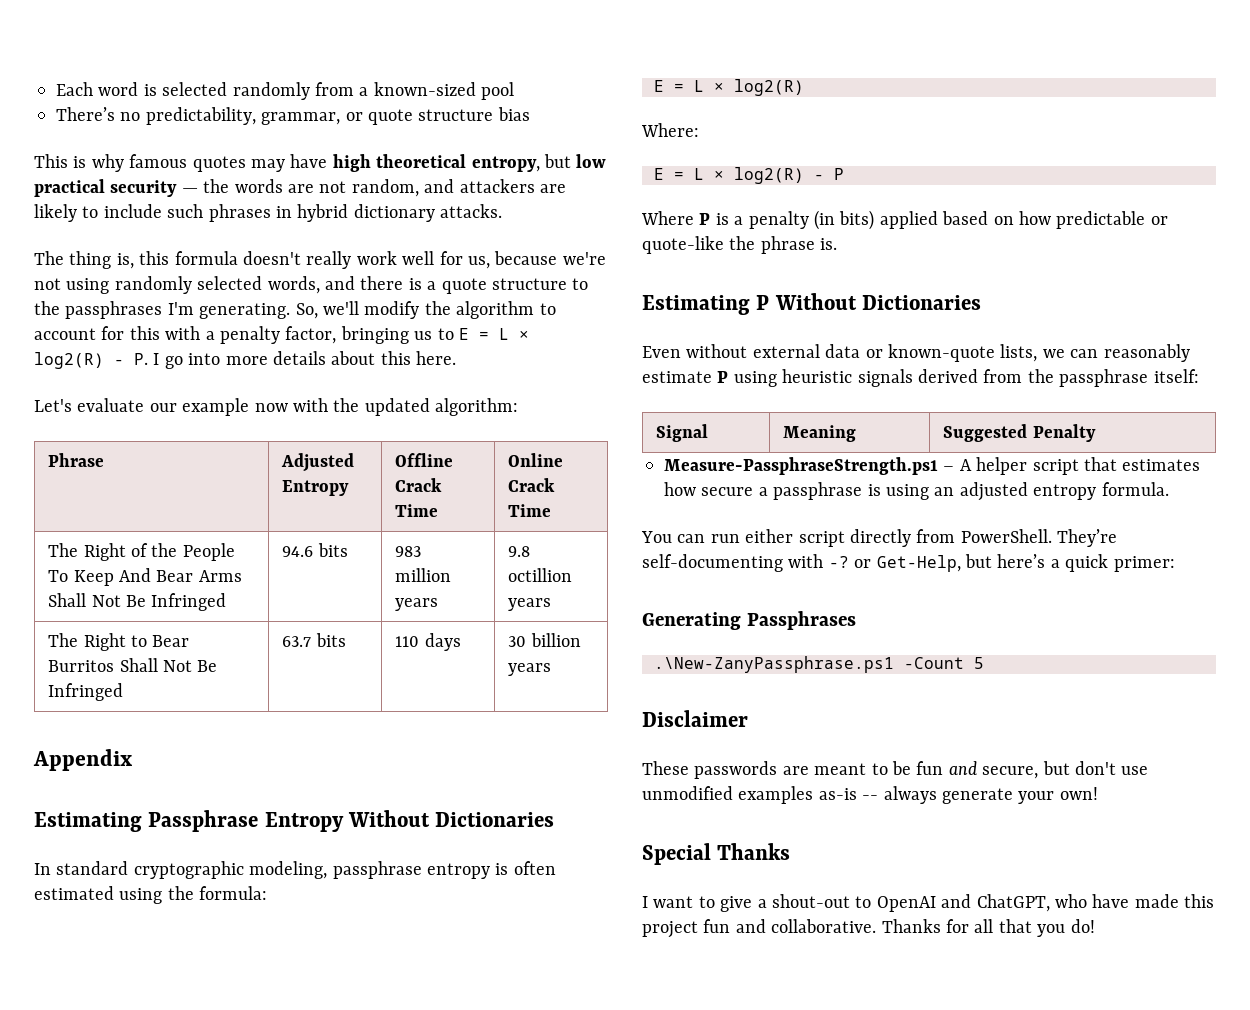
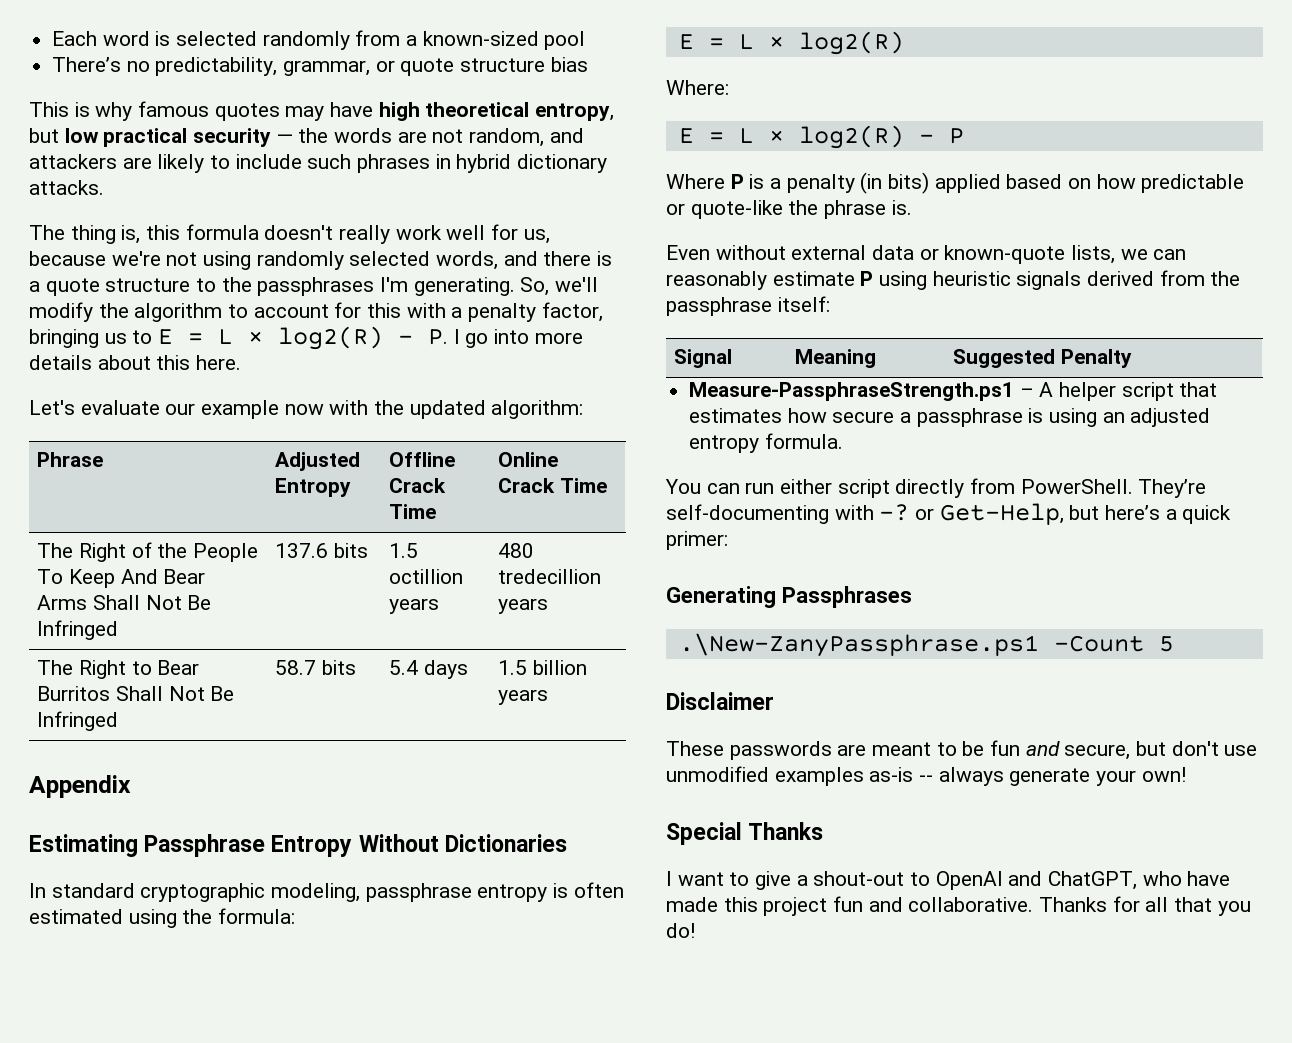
- The Right of the People To Keep And Bear Arms Shall Not Be Infringed | 94.6 bits | 983 million years | 9.8 octillion years
+ The Right of the People To Keep And Bear Arms Shall Not Be Infringed | 137.6 bits | 1.5 octillion years | 480 tredecillion years
- The Right to Bear Burritos Shall Not Be Infringed | 63.7 bits | 110 days | 30 billion years
+ The Right to Bear Burritos Shall Not Be Infringed | 58.7 bits | 5.4 days | 1.5 billion years
- Estimating P Without Dictionaries

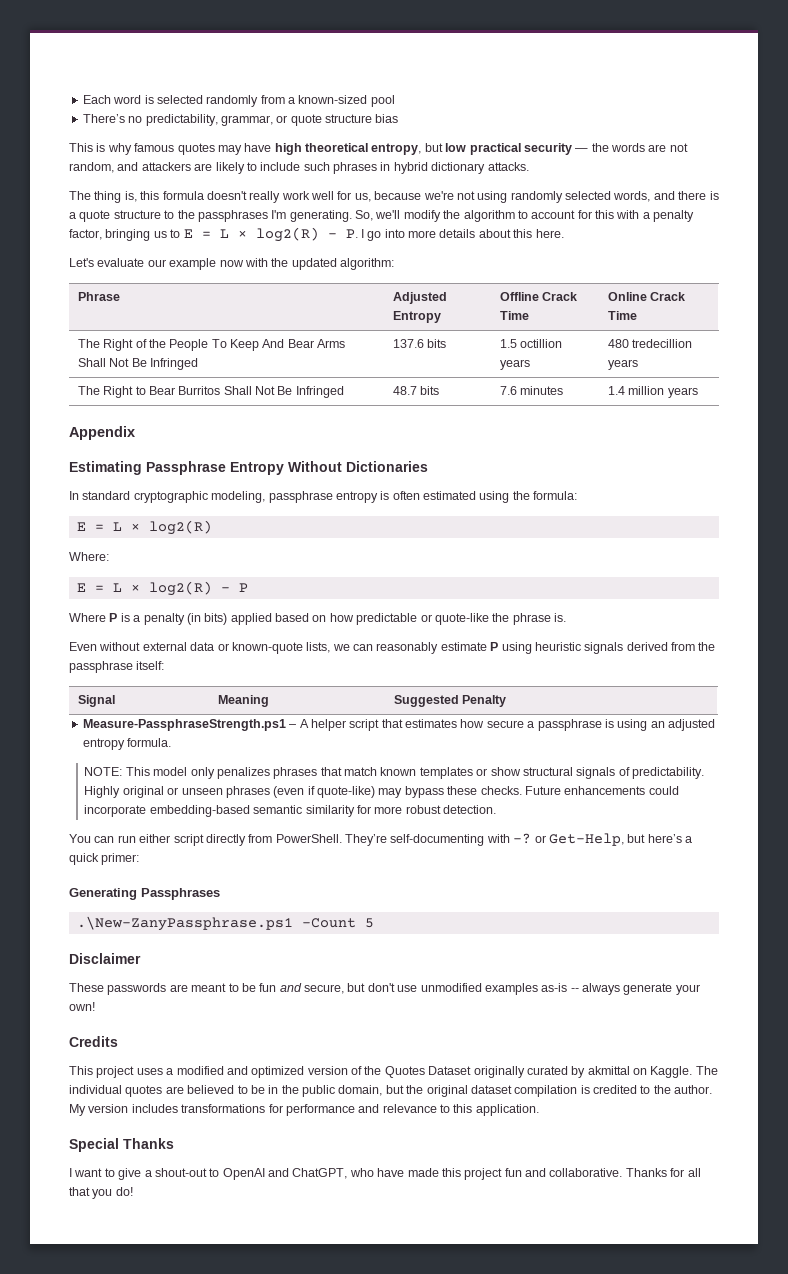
- The Right to Bear Burritos Shall Not Be Infringed | 58.7 bits | 5.4 days | 1.5 billion years
+ The Right to Bear Burritos Shall Not Be Infringed | 48.7 bits | 7.6 minutes | 1.4 million years
+ NOTE: This model only penalizes phrases that match known templates or show structural signals of predictability. Highly original or unseen phrases (even if quote-like) may bypass these checks. Future enhancements could incorporate embedding-based semantic similarity for more robust detection.
+ Credits
+ This project uses a modified and optimized version of the Quotes Dataset originally curated by akmittal on Kaggle. The individual quotes are believed to be in the public domain, but the original dataset compilation is credited to the author. My version includes transformations for performance and relevance to this application.

